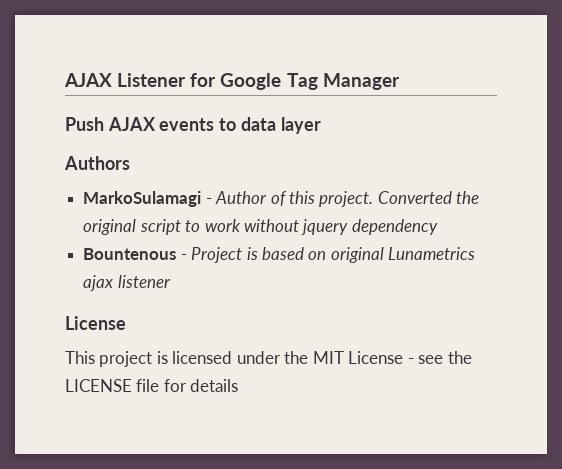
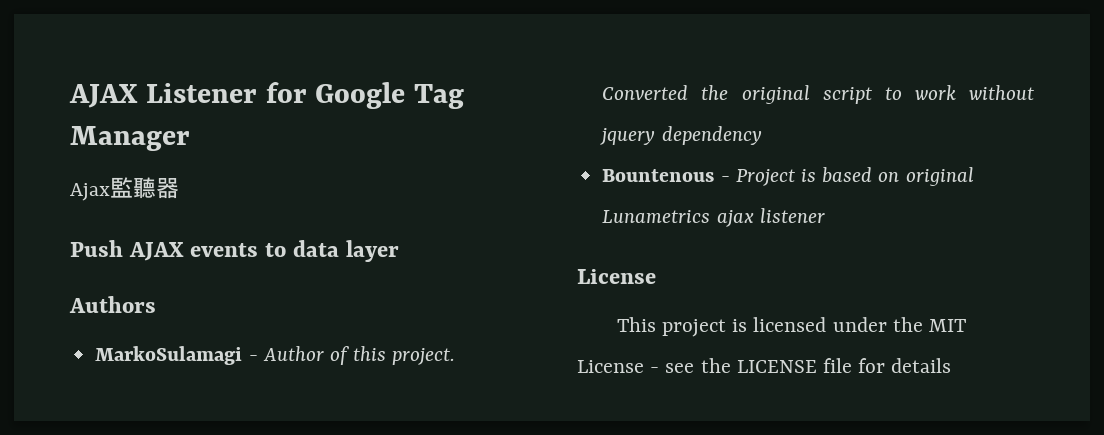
+ Ajax監聽器

